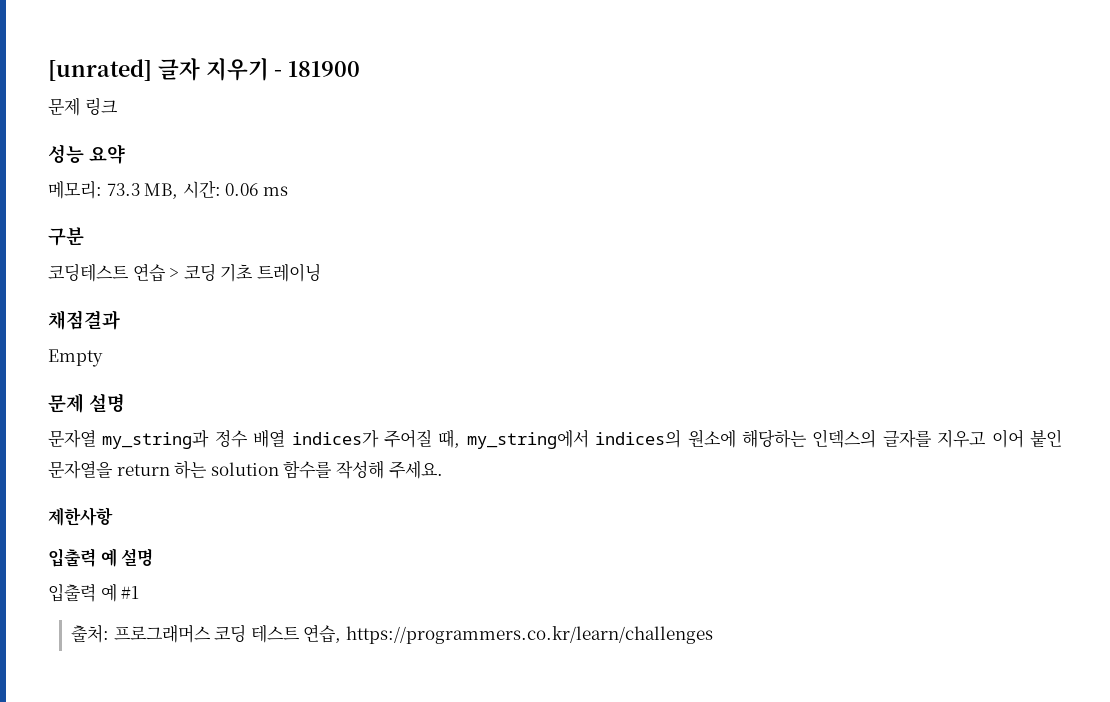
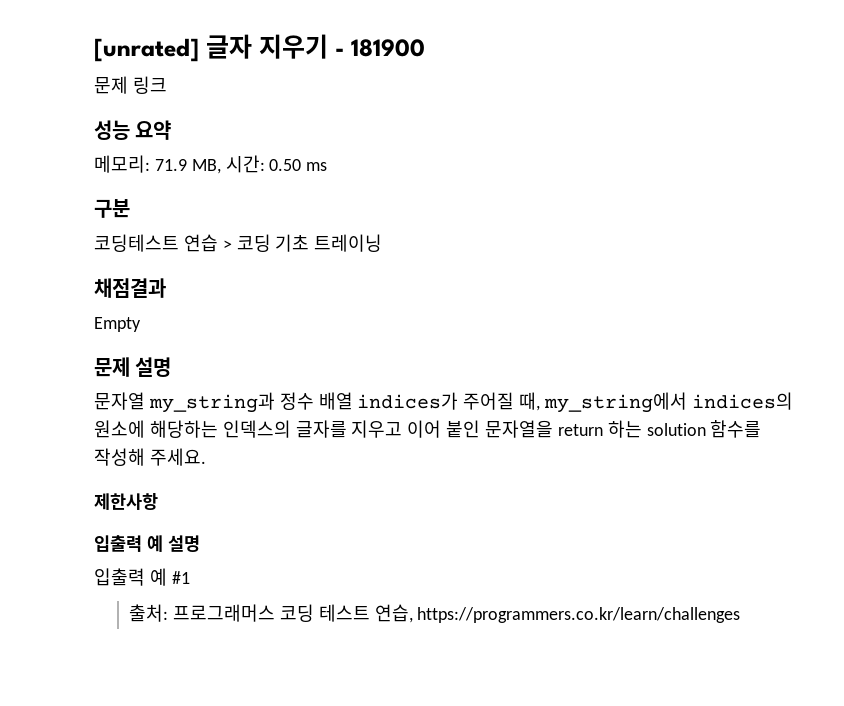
- 메모리: 73.3 MB, 시간: 0.06 ms
+ 메모리: 71.9 MB, 시간: 0.50 ms

